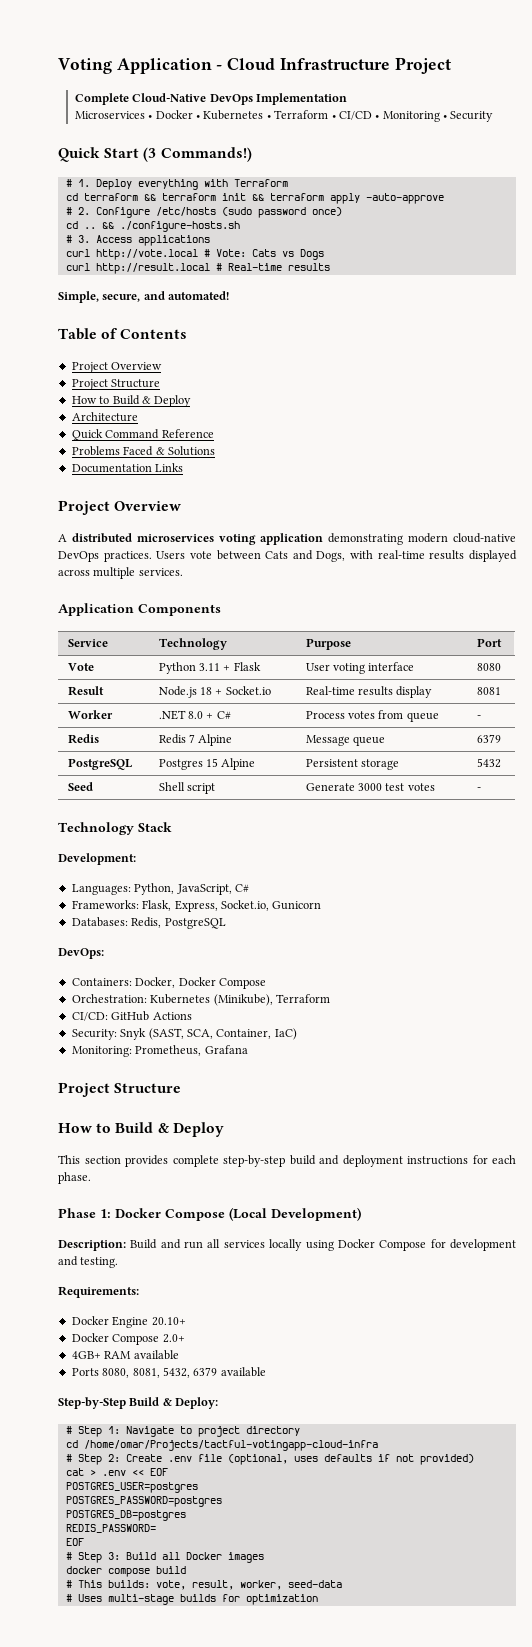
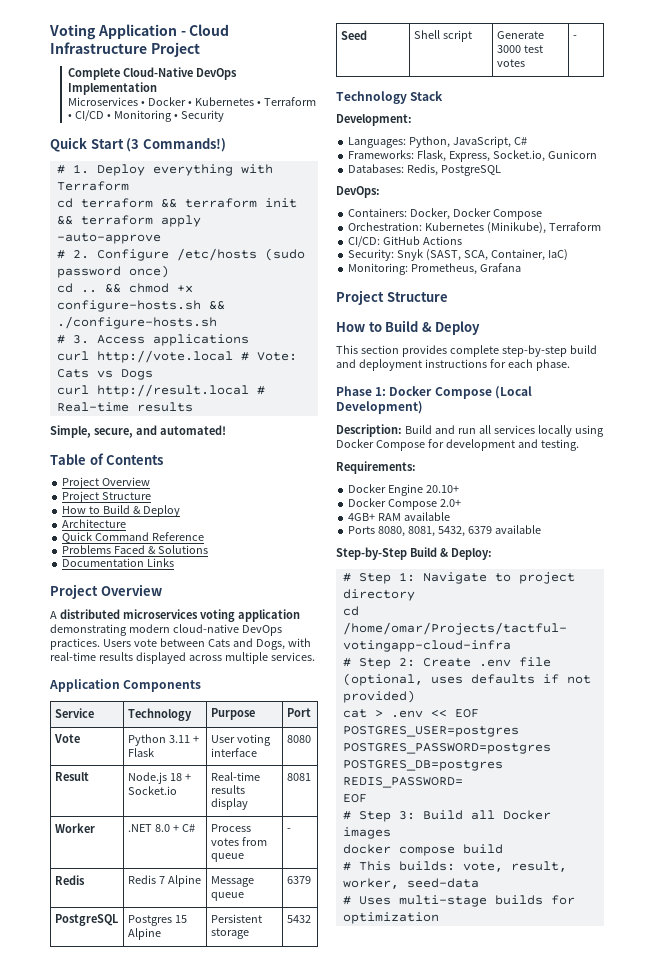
- && ./configure-hosts.sh
+ && chmod +x configure-hosts.sh && ./configure-hosts.sh

